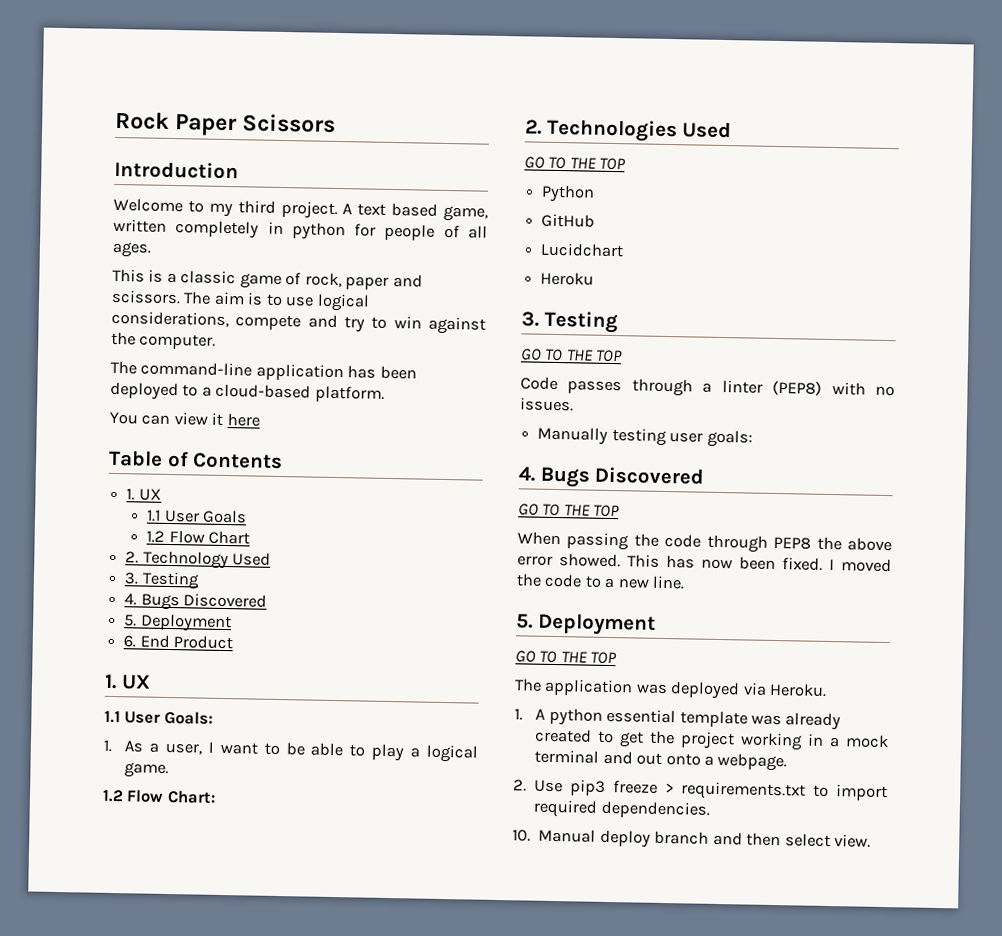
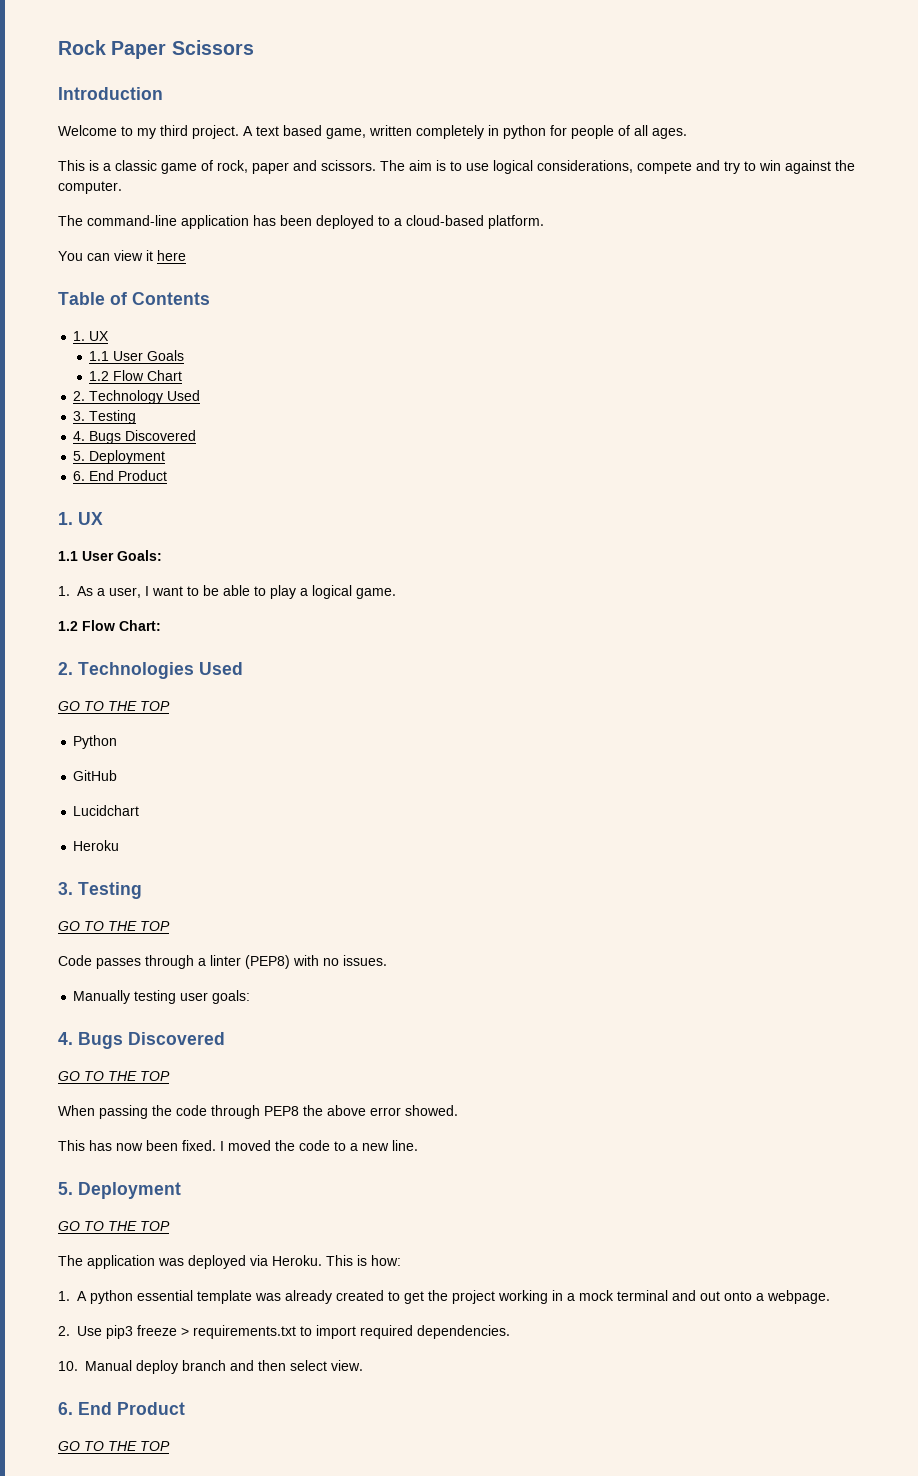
- When passing the code through PEP8 the above error showed. This has now been fixed.
+ When passing the code through PEP8 the above error showed.
+ This has now been fixed.
+ This is how:
  10. Manual deploy branch and then select view.
+ 6. End Product
+ GO TO THE TOP

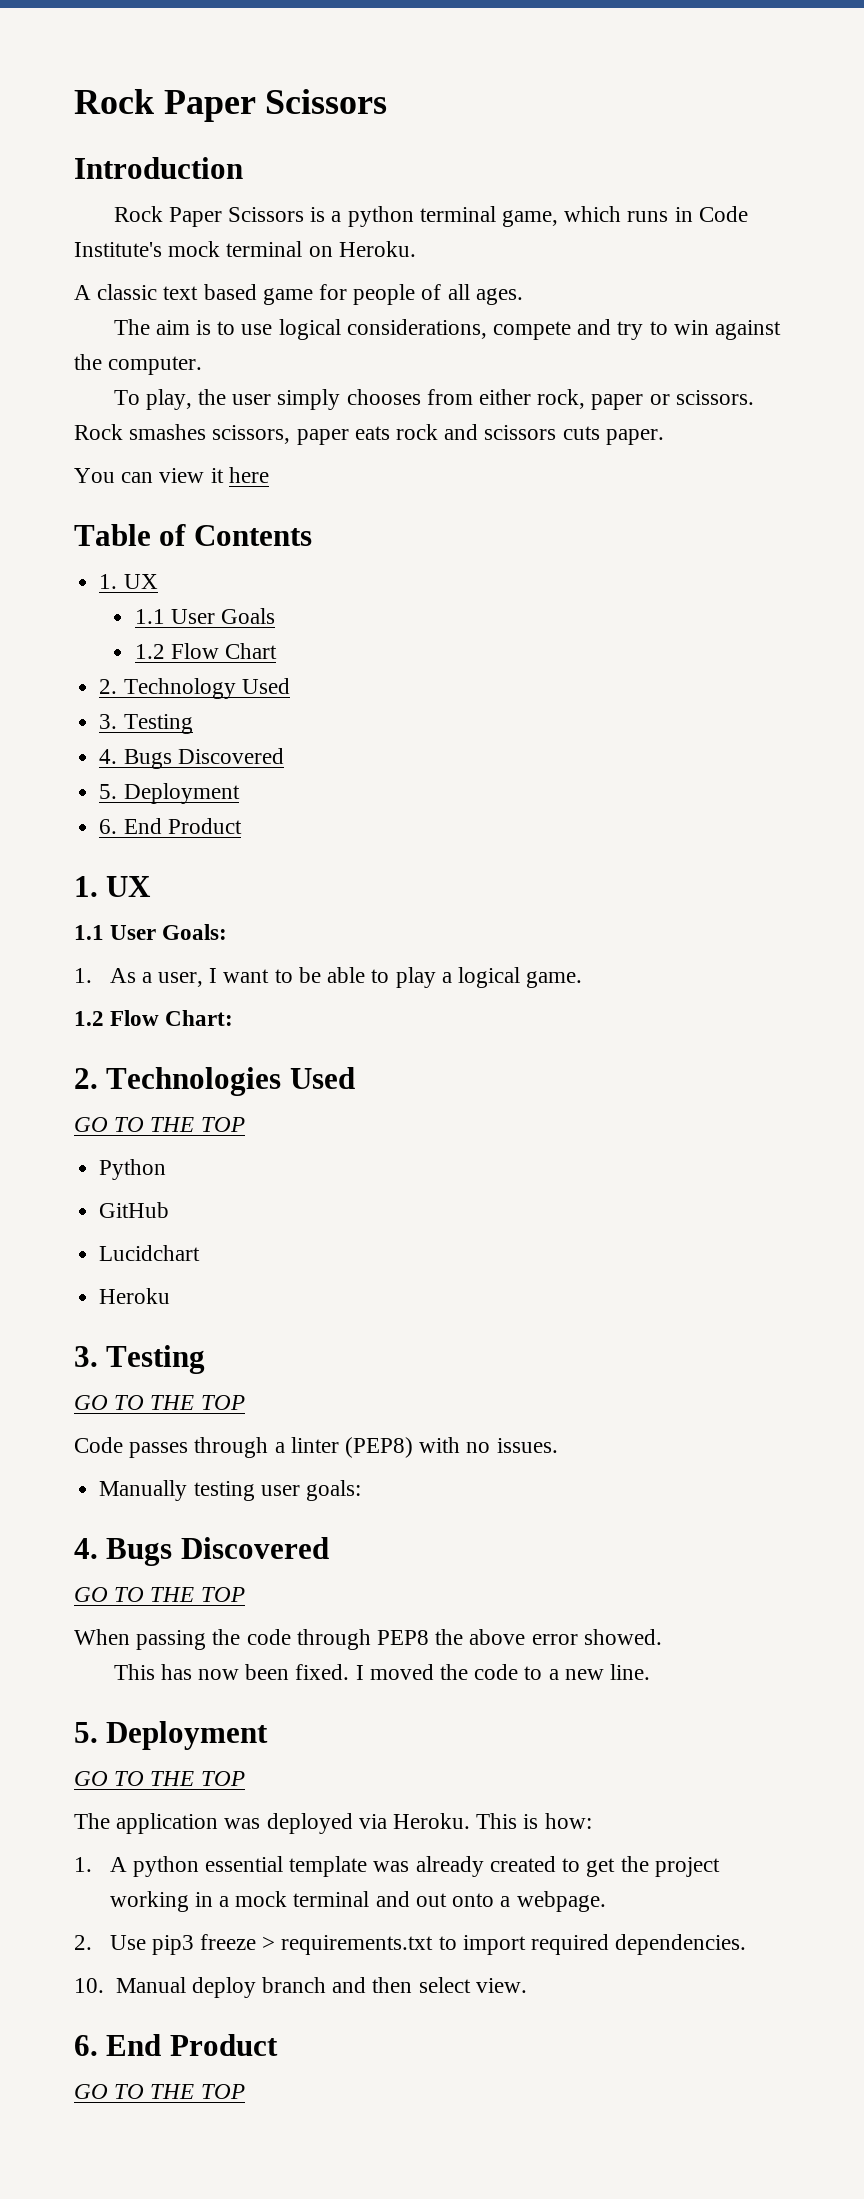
- Welcome to my third project. A text based game, written completely in python for people of all ages.
+ Rock Paper Scissors is a python terminal game, which runs in Code Institute's mock terminal on Heroku.
+ A classic text based game for people of all ages.
- This is a classic game of rock, paper and scissors.
- The command-line application has been deployed to a cloud-based platform.
+ To play, the user simply chooses from either rock, paper or scissors. Rock smashes scissors, paper eats rock and scissors cuts paper.

